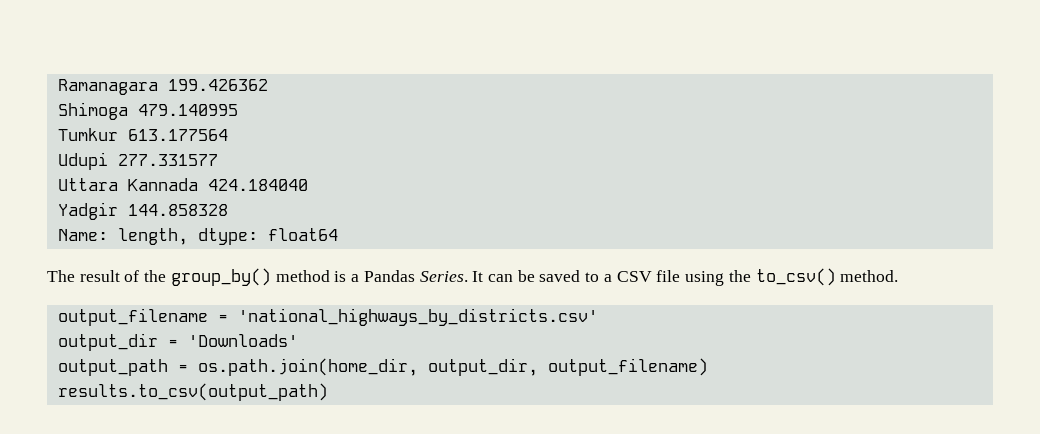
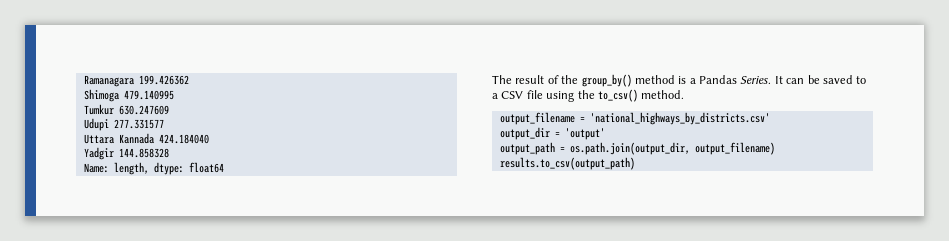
- Tumkur 613.177564
+ Tumkur 630.247609
- output_dir = 'Downloads'
+ output_dir = 'output'
- output_path = os.path.join(home_dir, output_dir, output_filename)
+ output_path = os.path.join(output_dir, output_filename)

